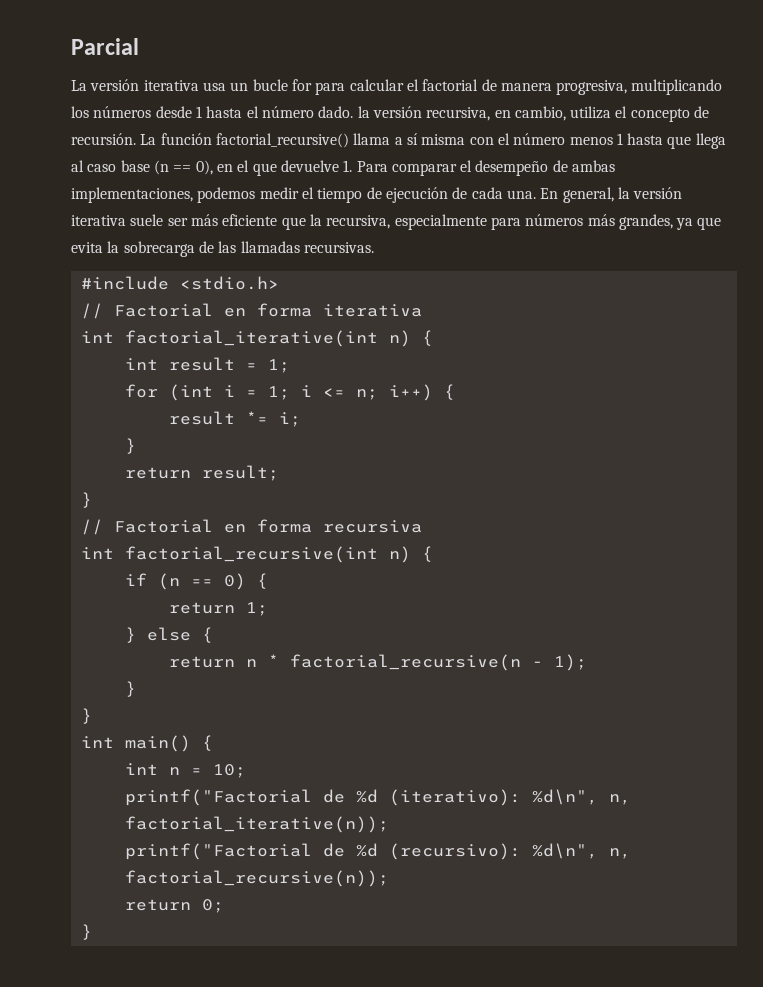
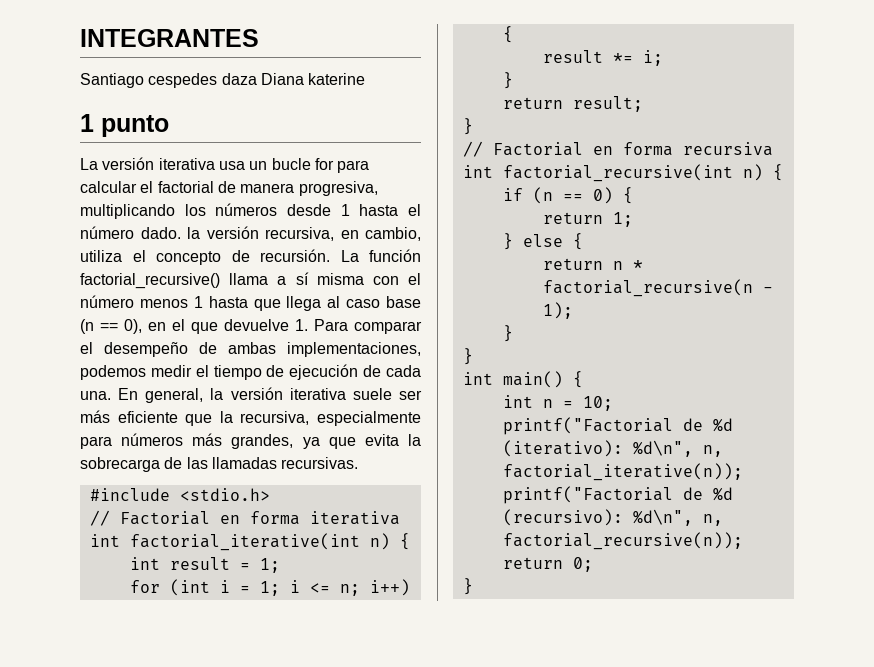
- Parcial
+ INTEGRANTES
+ Santiago cespedes daza Diana katerine
+ 1 punto

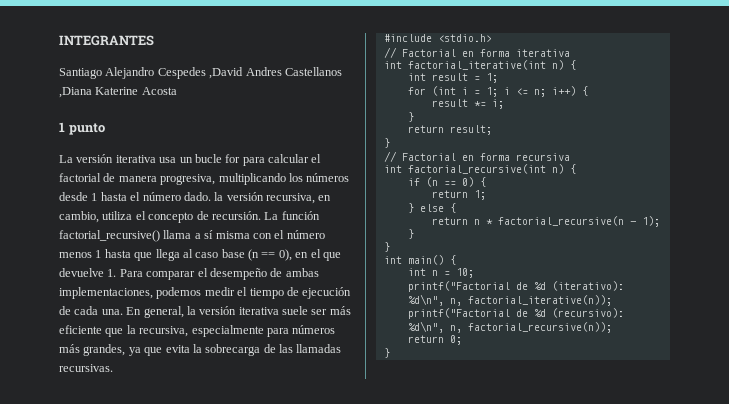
- Santiago cespedes daza Diana katerine
+ Santiago Alejandro Cespedes ,David Andres Castellanos ,Diana Katerine Acosta

